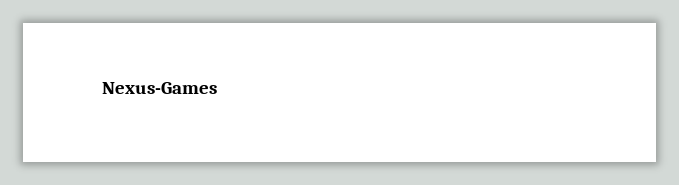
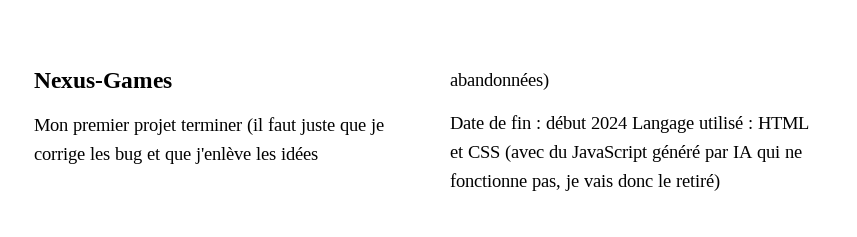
+ Mon premier projet terminer (il faut juste que je corrige les bug et que j'enlève les idées abandonnées)
+ Date de fin : début 2024 Langage utilisé : HTML et CSS (avec du JavaScript généré par IA qui ne fonctionne pas, je vais donc le retiré)

